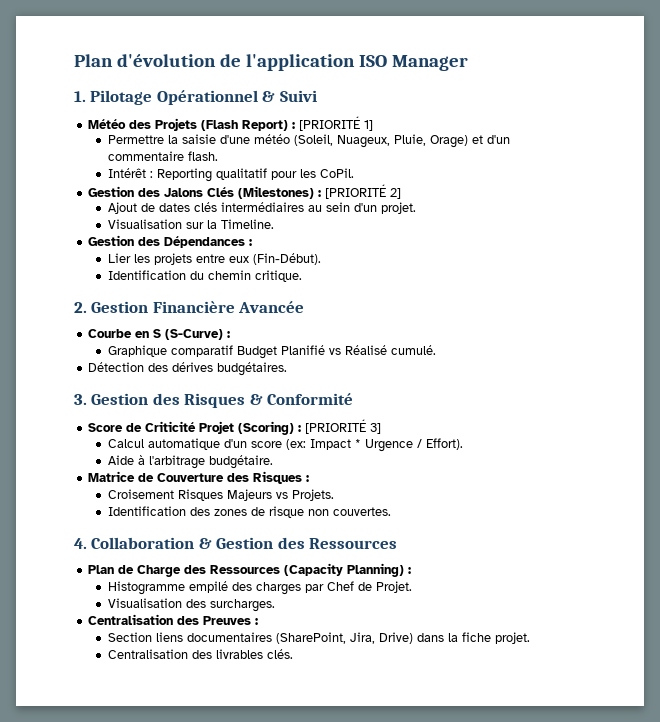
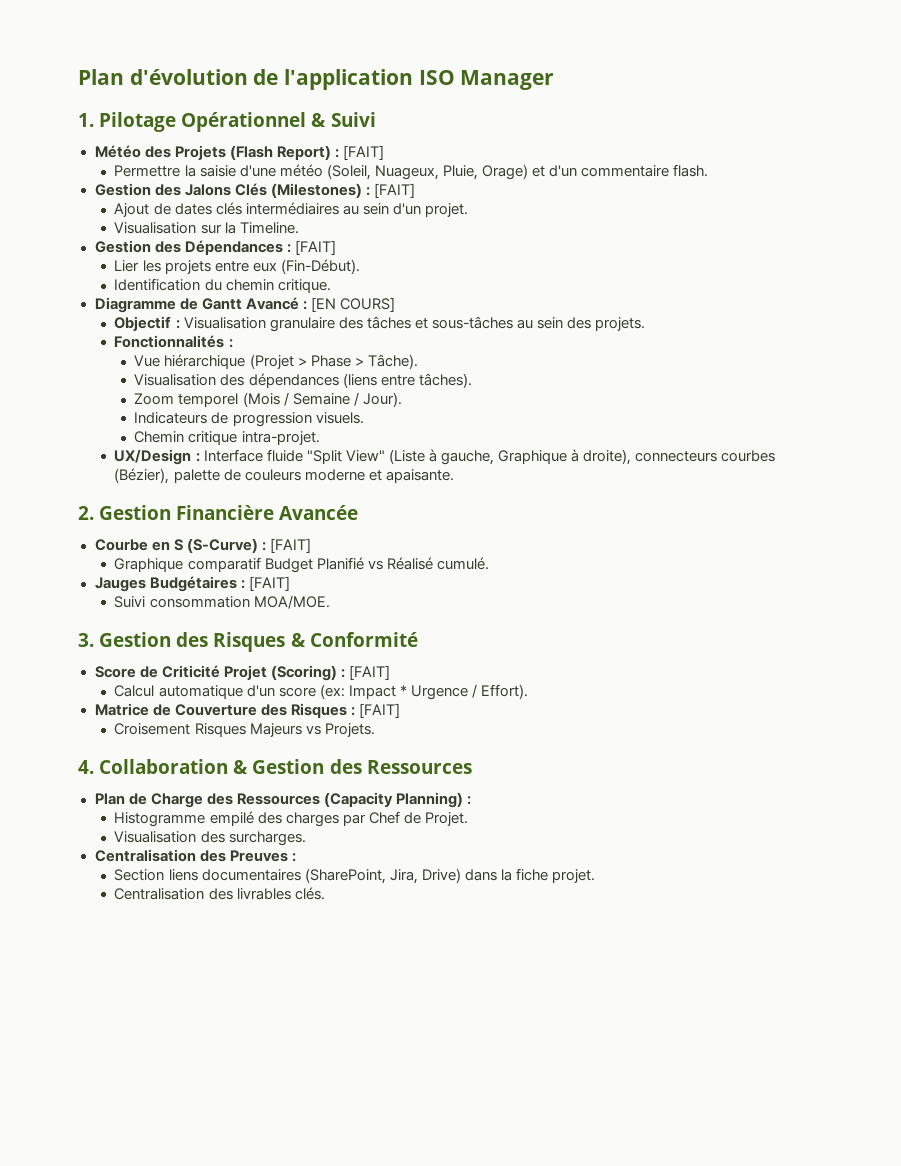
- Météo des Projets (Flash Report) : [PRIORITÉ 1]
+ Météo des Projets (Flash Report) : [FAIT]
- Intérêt : Reporting qualitatif pour les CoPil.
- Gestion des Jalons Clés (Milestones) : [PRIORITÉ 2]
+ Gestion des Jalons Clés (Milestones) : [FAIT]
- Gestion des Dépendances :
+ Gestion des Dépendances : [FAIT]
+ Diagramme de Gantt Avancé : [EN COURS]
+ Objectif : Visualisation granulaire des tâches et sous-tâches au sein des projets.
+ Fonctionnalités :
+ Vue hiérarchique (Projet > Phase > Tâche).
+ Visualisation des dépendances (liens entre tâches).
+ Zoom temporel (Mois / Semaine / Jour).
+ Indicateurs de progression visuels.
+ Chemin critique intra-projet.
+ UX/Design : Interface fluide "Split View" (Liste à gauche, Graphique à droite), connecteurs courbes (Bézier), palette de couleurs moderne et apaisante.
- Courbe en S (S-Curve) :
+ Courbe en S (S-Curve) : [FAIT]
- Détection des dérives budgétaires.
+ Jauges Budgétaires : [FAIT]
+ Suivi consommation MOA/MOE.
- Score de Criticité Projet (Scoring) : [PRIORITÉ 3]
+ Score de Criticité Projet (Scoring) : [FAIT]
- Aide à l'arbitrage budgétaire.
- Matrice de Couverture des Risques :
+ Matrice de Couverture des Risques : [FAIT]
- Identification des zones de risque non couvertes.

